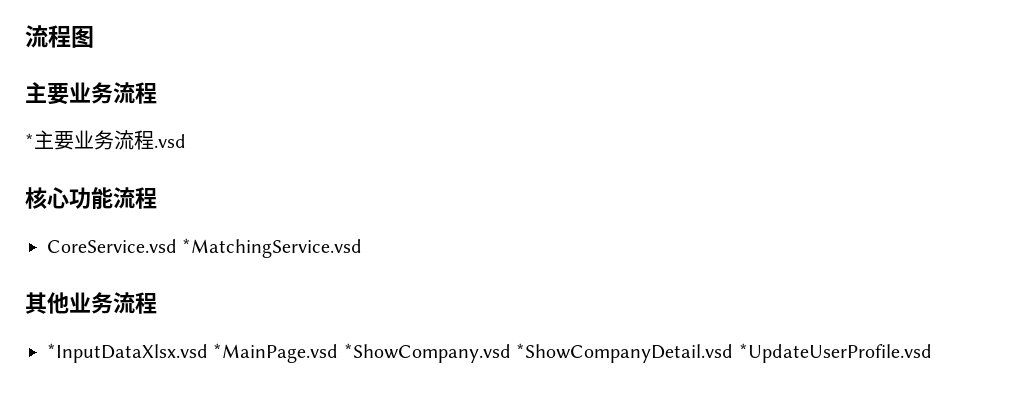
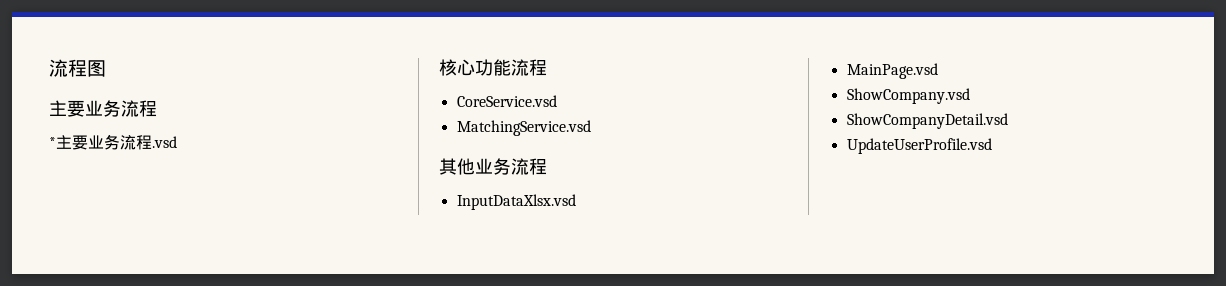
- CoreService.vsd *MatchingService.vsd
+ CoreService.vsd
+ MatchingService.vsd
- *InputDataXlsx.vsd *MainPage.vsd *ShowCompany.vsd *ShowCompanyDetail.vsd *UpdateUserProfile.vsd
+ InputDataXlsx.vsd
+ MainPage.vsd
+ ShowCompany.vsd
+ ShowCompanyDetail.vsd
+ UpdateUserProfile.vsd

